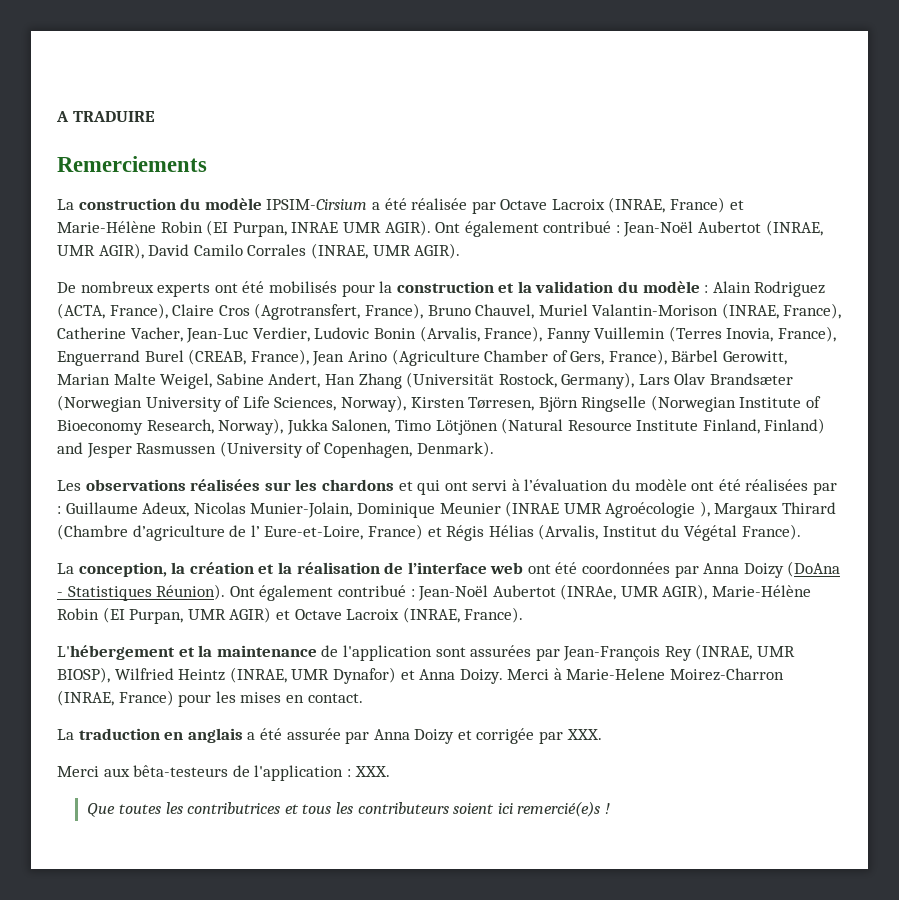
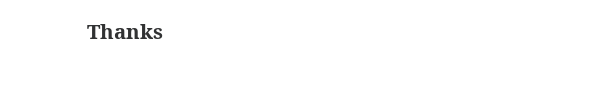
- A TRADUIRE
- Remerciements
- La construction du modèle IPSIM-Cirsium a été réalisée par Octave Lacroix (INRAE, France) et Marie-Hélène Robin (EI Purpan, INRAE UMR AGIR). Ont également contribué : Jean-Noël Aubertot (INRAE, UMR AGIR), David Camilo Corrales (INRAE, UMR AGIR).
- De nombreux experts ont été mobilisés pour la construction et la validation du modèle : Alain Rodriguez (ACTA, France), Claire Cros (Agrotransfert, France), Bruno Chauvel, Muriel Valantin-Morison (INRAE, France), Catherine Vacher, Jean-Luc Verdier, Ludovic Bonin (Arvalis, France), Fanny Vuillemin (Terres Inovia, France), Enguerrand Burel (CREAB, France), Jean Arino (Agriculture Chamber of Gers, France), Bärbel Gerowitt, Marian Malte Weigel, Sabine Andert, Han Zhang (Universität Rostock, Germany), Lars Olav Brandsæter (Norwegian University of Life Sciences, Norway), Kirsten Tørresen, Björn Ringselle (Norwegian Institute of Bioeconomy Research, Norway), Jukka Salonen, Timo Lötjönen (Natural Resource Institute Finland, Finland) and Jesper Rasmussen (University of Copenhagen, Denmark).
- Les observations réalisées sur les chardons et qui ont servi à l’évaluation du modèle ont été réalisées par : Guillaume Adeux, Nicolas Munier-Jolain, Dominique Meunier (INRAE UMR Agroécologie ), Margaux Thirard (Chambre d’agriculture de l’ Eure-et-Loire, France) et Régis Hélias (Arvalis, Institut du Végétal France).
- La conception, la création et la réalisation de l’interface web ont été coordonnées par Anna Doizy (DoAna - Statistiques Réunion). Ont également contribué : Jean-Noël Aubertot (INRAe, UMR AGIR), Marie-Hélène Robin (EI Purpan, UMR AGIR) et Octave Lacroix (INRAE, France).
- L'hébergement et la maintenance de l'application sont assurées par Jean-François Rey (INRAE, UMR BIOSP), Wilfried Heintz (INRAE, UMR Dynafor) et Anna Doizy. Merci à Marie-Helene Moirez-Charron (INRAE, France) pour les mises en contact.
- La traduction en anglais a été assurée par Anna Doizy et corrigée par XXX.
- Merci aux bêta-testeurs de l'application : XXX.
- Que toutes les contributrices et tous les contributeurs soient ici remercié(e)s !
+ Thanks

